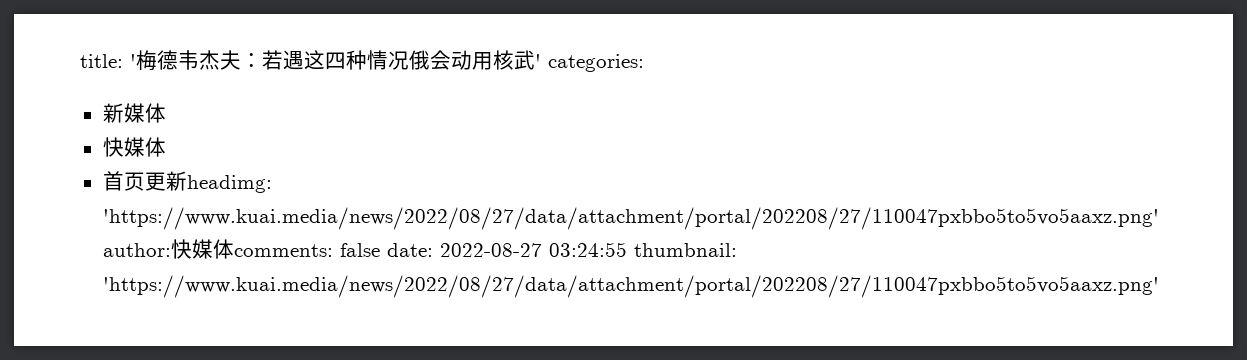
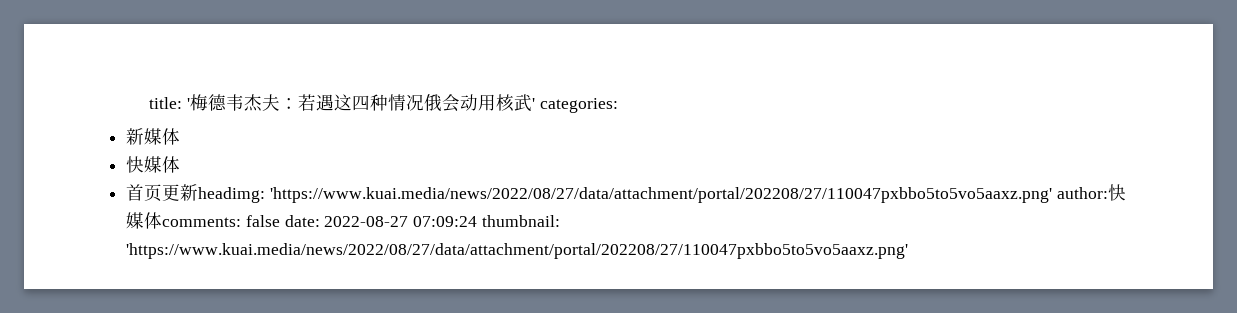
- 首页更新headimg: 'https://www.kuai.media/news/2022/08/27/data/attachment/portal/202208/27/110047pxbbo5to5vo5aaxz.png' author:快媒体comments: false date: 2022-08-27 03:24:55 thumbnail: 'https://www.kuai.media/news/2022/08/27/data/attachment/portal/202208/27/110047pxbbo5to5vo5aaxz.png'
+ 首页更新headimg: 'https://www.kuai.media/news/2022/08/27/data/attachment/portal/202208/27/110047pxbbo5to5vo5aaxz.png' author:快媒体comments: false date: 2022-08-27 07:09:24 thumbnail: 'https://www.kuai.media/news/2022/08/27/data/attachment/portal/202208/27/110047pxbbo5to5vo5aaxz.png'

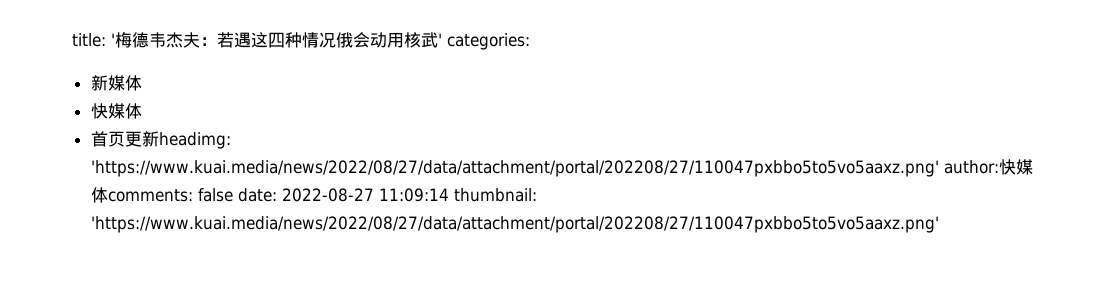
- 首页更新headimg: 'https://www.kuai.media/news/2022/08/27/data/attachment/portal/202208/27/110047pxbbo5to5vo5aaxz.png' author:快媒体comments: false date: 2022-08-27 07:09:24 thumbnail: 'https://www.kuai.media/news/2022/08/27/data/attachment/portal/202208/27/110047pxbbo5to5vo5aaxz.png'
+ 首页更新headimg: 'https://www.kuai.media/news/2022/08/27/data/attachment/portal/202208/27/110047pxbbo5to5vo5aaxz.png' author:快媒体comments: false date: 2022-08-27 11:09:14 thumbnail: 'https://www.kuai.media/news/2022/08/27/data/attachment/portal/202208/27/110047pxbbo5to5vo5aaxz.png'

